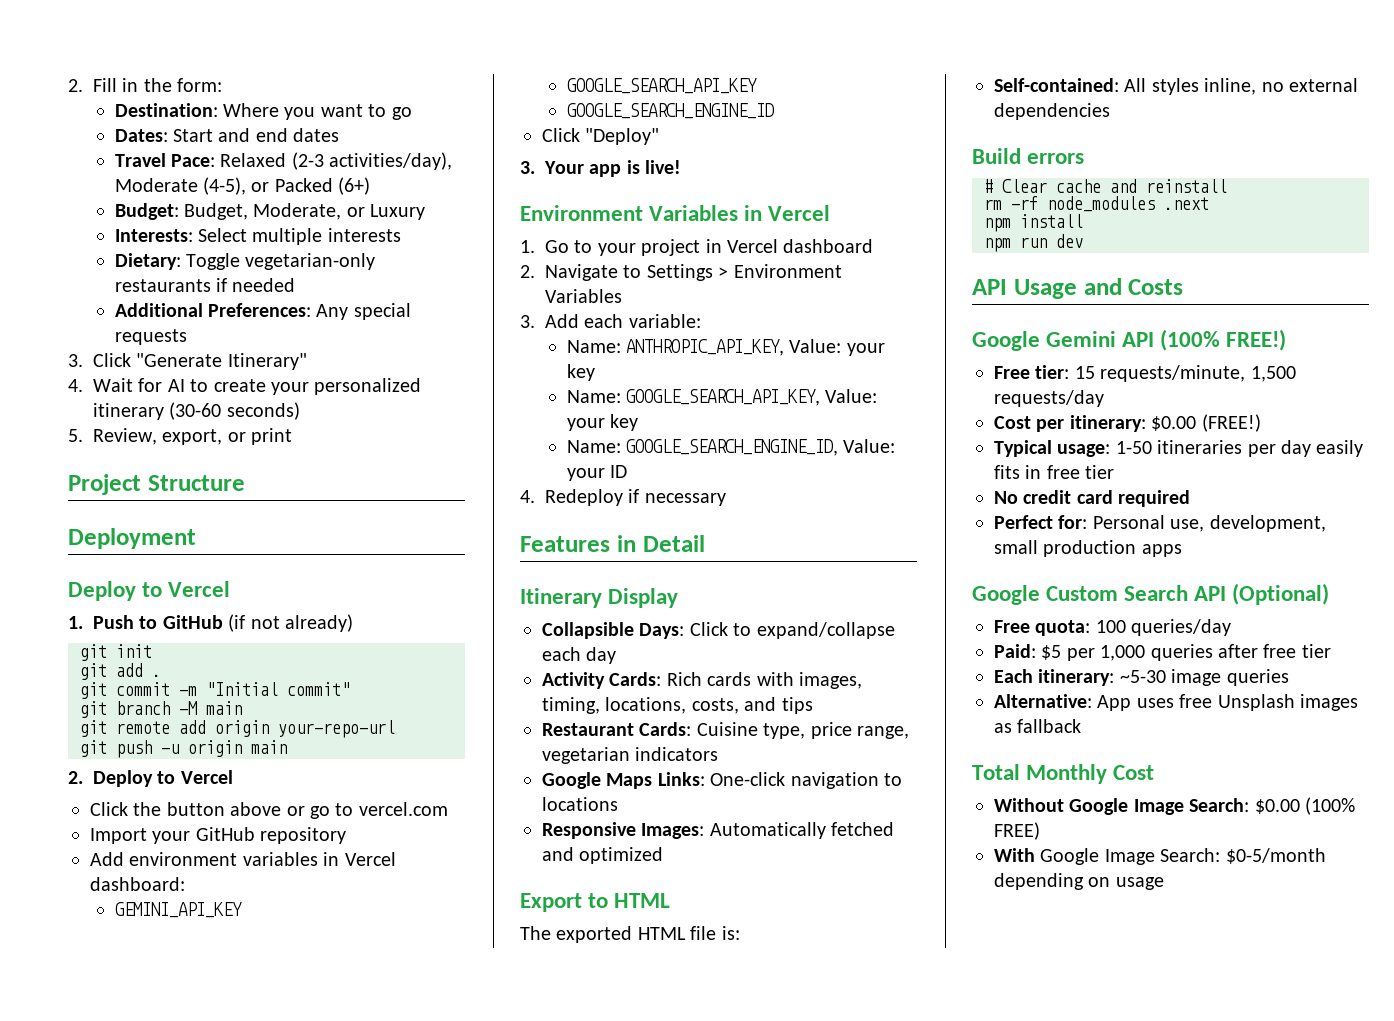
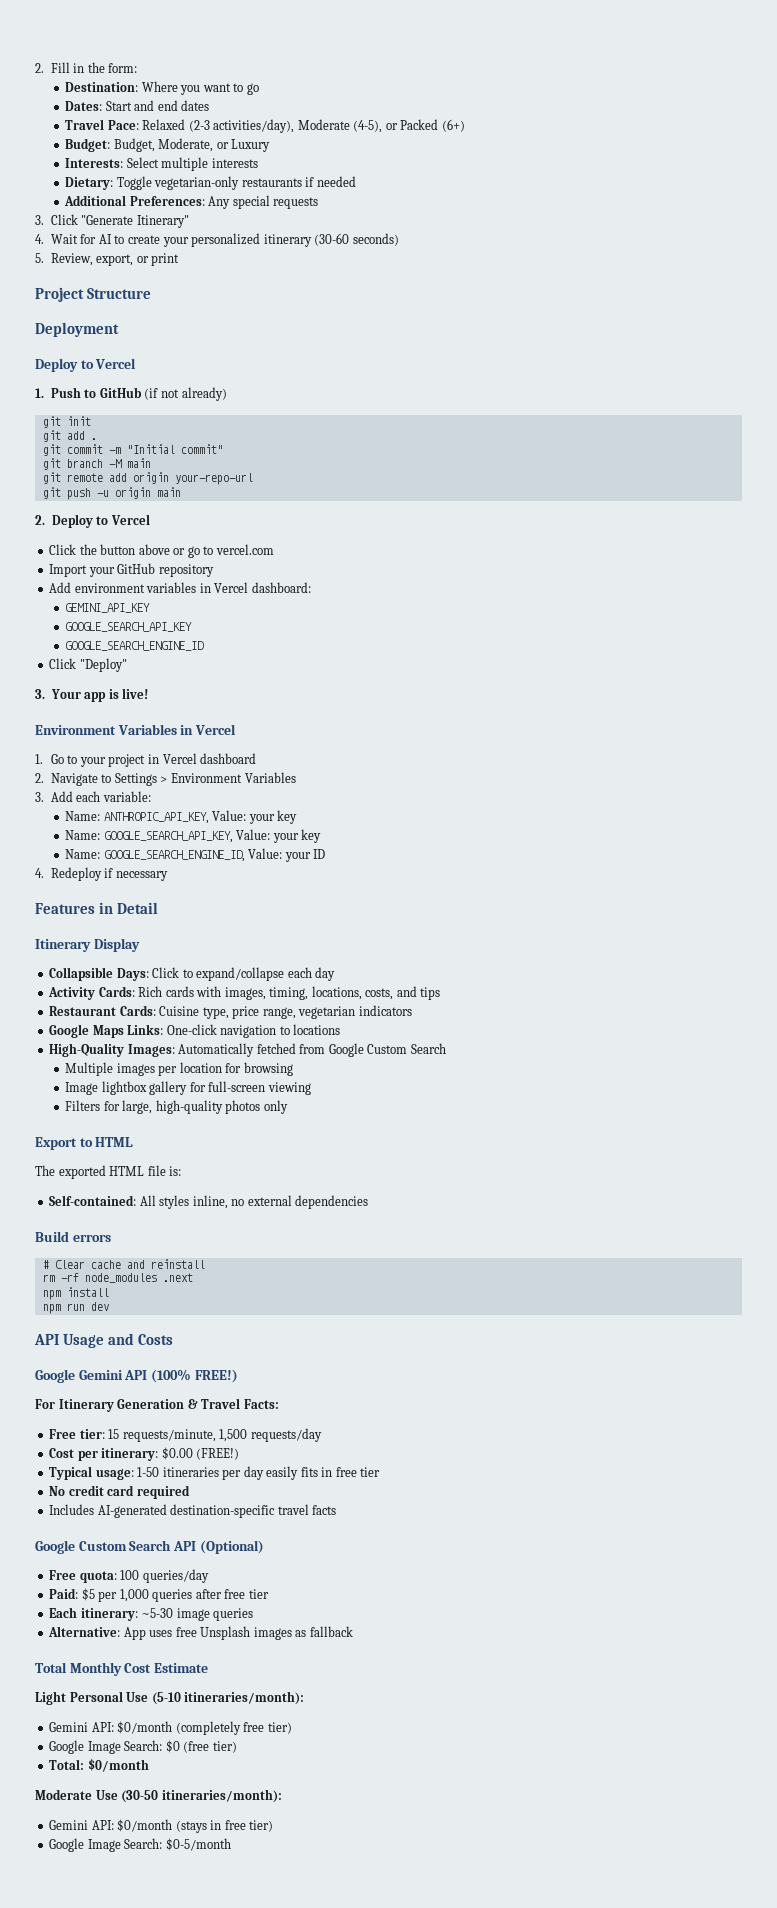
- Responsive Images: Automatically fetched and optimized
+ High-Quality Images: Automatically fetched from Google Custom Search
+ Multiple images per location for browsing
+ Image lightbox gallery for full-screen viewing
+ Filters for large, high-quality photos only
+ For Itinerary Generation & Travel Facts:
- Perfect for: Personal use, development, small production apps
+ Includes AI-generated destination-specific travel facts
- Total Monthly Cost
- Without Google Image Search: $0.00 (100% FREE)
- With Google Image Search: $0-5/month depending on usage
+ Total Monthly Cost Estimate
+ Light Personal Use (5-10 itineraries/month):
+ Gemini API: $0/month (completely free tier)
+ Google Image Search: $0 (free tier)
+ Total: $0/month
+ Moderate Use (30-50 itineraries/month):
+ Gemini API: $0/month (stays in free tier)
+ Google Image Search: $0-5/month

